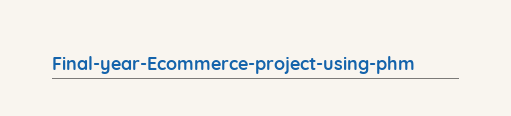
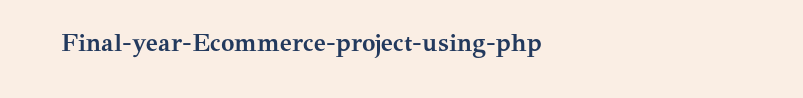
- Final-year-Ecommerce-project-using-phm
+ Final-year-Ecommerce-project-using-php

